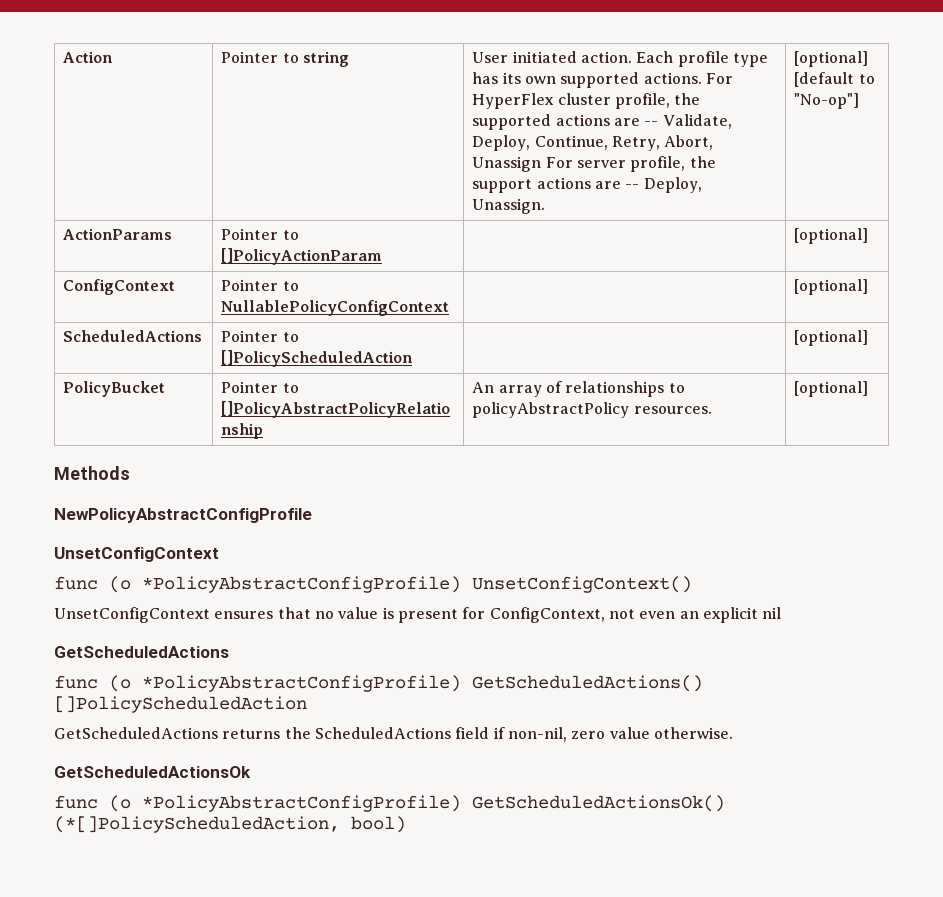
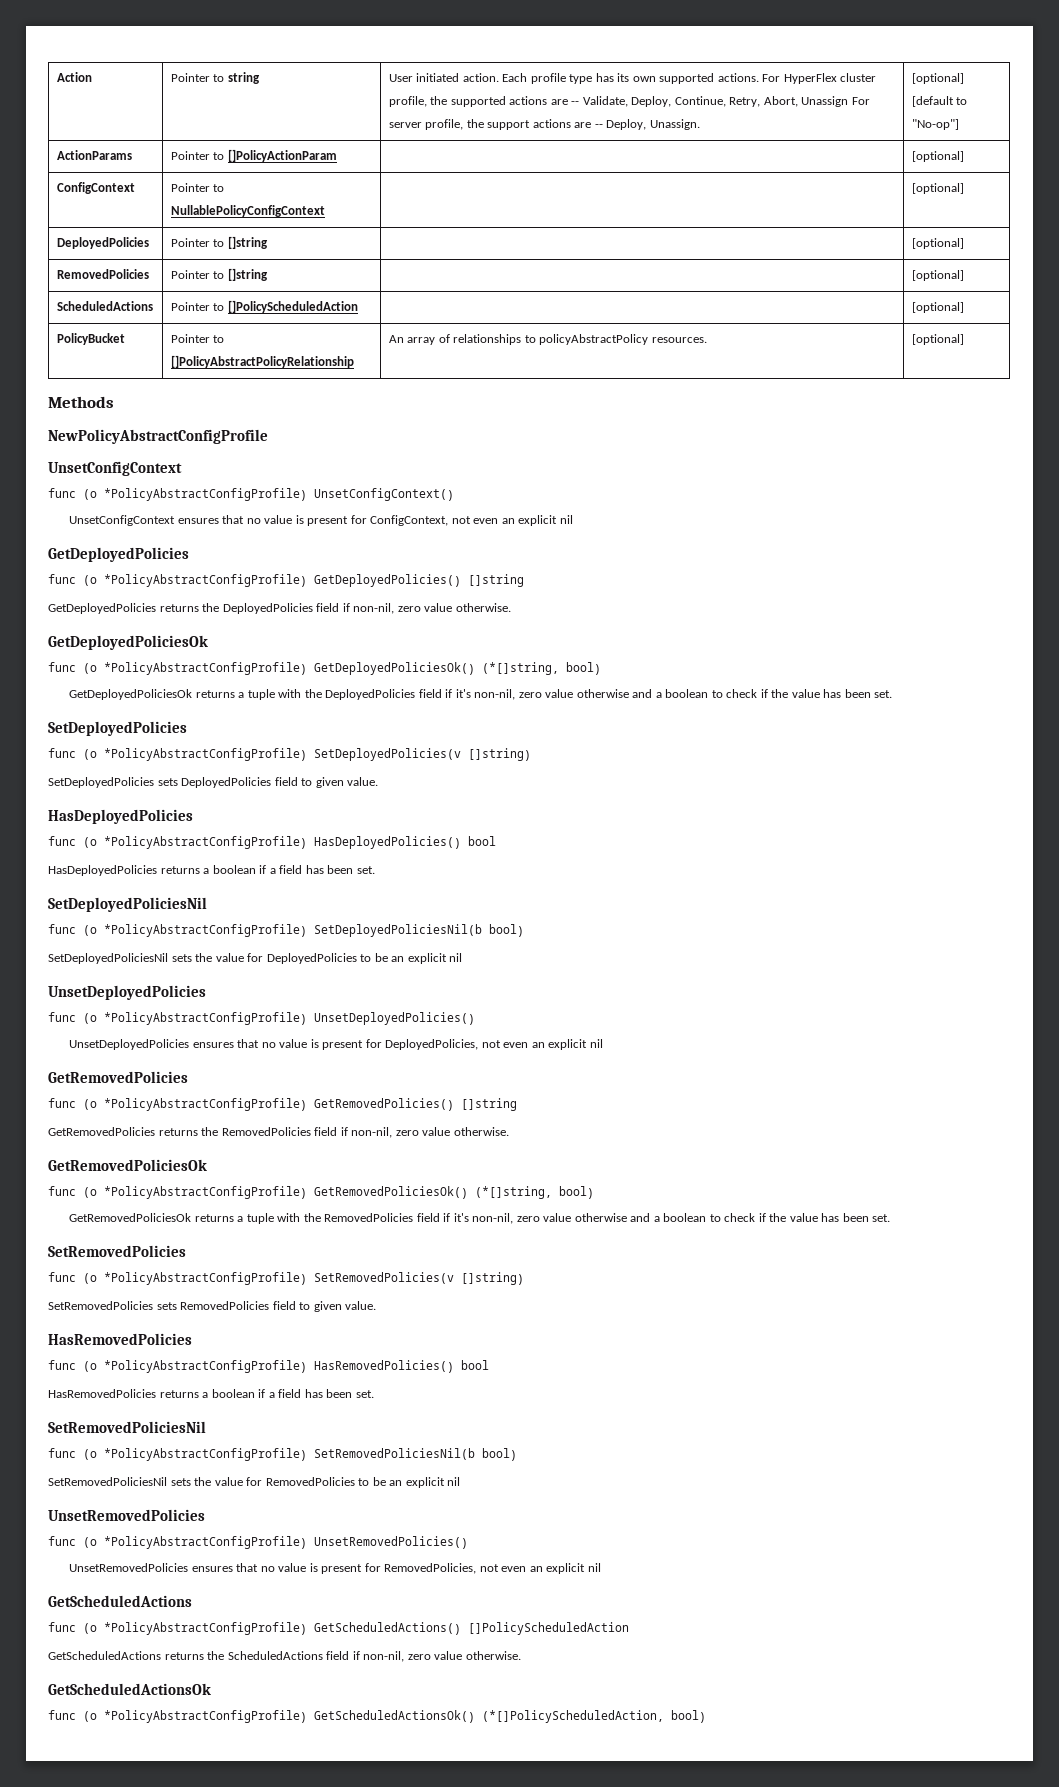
+ DeployedPolicies | Pointer to []string | | [optional]
+ RemovedPolicies | Pointer to []string | | [optional]
  UnsetConfigContext ensures that no value is present for ConfigContext, not even an explicit nil
+ GetDeployedPolicies
+ func (o *PolicyAbstractConfigProfile) GetDeployedPolicies() []string
+ GetDeployedPolicies returns the DeployedPolicies field if non-nil, zero value otherwise.
+ GetDeployedPoliciesOk
+ func (o *PolicyAbstractConfigProfile) GetDeployedPoliciesOk() (*[]string, bool)
+ GetDeployedPoliciesOk returns a tuple with the DeployedPolicies field if it's non-nil, zero value otherwise and a boolean to check if the value has been set.
+ SetDeployedPolicies
+ func (o *PolicyAbstractConfigProfile) SetDeployedPolicies(v []string)
+ SetDeployedPolicies sets DeployedPolicies field to given value.
+ HasDeployedPolicies
+ func (o *PolicyAbstractConfigProfile) HasDeployedPolicies() bool
+ HasDeployedPolicies returns a boolean if a field has been set.
+ SetDeployedPoliciesNil
+ func (o *PolicyAbstractConfigProfile) SetDeployedPoliciesNil(b bool)
+ SetDeployedPoliciesNil sets the value for DeployedPolicies to be an explicit nil
+ UnsetDeployedPolicies
+ func (o *PolicyAbstractConfigProfile) UnsetDeployedPolicies()
+ UnsetDeployedPolicies ensures that no value is present for DeployedPolicies, not even an explicit nil
+ GetRemovedPolicies
+ func (o *PolicyAbstractConfigProfile) GetRemovedPolicies() []string
+ GetRemovedPolicies returns the RemovedPolicies field if non-nil, zero value otherwise.
+ GetRemovedPoliciesOk
+ func (o *PolicyAbstractConfigProfile) GetRemovedPoliciesOk() (*[]string, bool)
+ GetRemovedPoliciesOk returns a tuple with the RemovedPolicies field if it's non-nil, zero value otherwise and a boolean to check if the value has been set.
+ SetRemovedPolicies
+ func (o *PolicyAbstractConfigProfile) SetRemovedPolicies(v []string)
+ SetRemovedPolicies sets RemovedPolicies field to given value.
+ HasRemovedPolicies
+ func (o *PolicyAbstractConfigProfile) HasRemovedPolicies() bool
+ HasRemovedPolicies returns a boolean if a field has been set.
+ SetRemovedPoliciesNil
+ func (o *PolicyAbstractConfigProfile) SetRemovedPoliciesNil(b bool)
+ SetRemovedPoliciesNil sets the value for RemovedPolicies to be an explicit nil
+ UnsetRemovedPolicies
+ func (o *PolicyAbstractConfigProfile) UnsetRemovedPolicies()
+ UnsetRemovedPolicies ensures that no value is present for RemovedPolicies, not even an explicit nil

